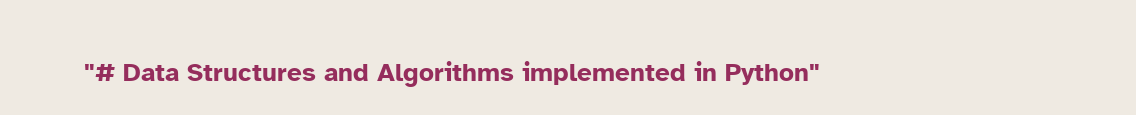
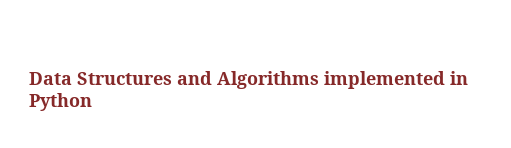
- "# Data Structures and Algorithms implemented in Python"
+ Data Structures and Algorithms implemented in Python

